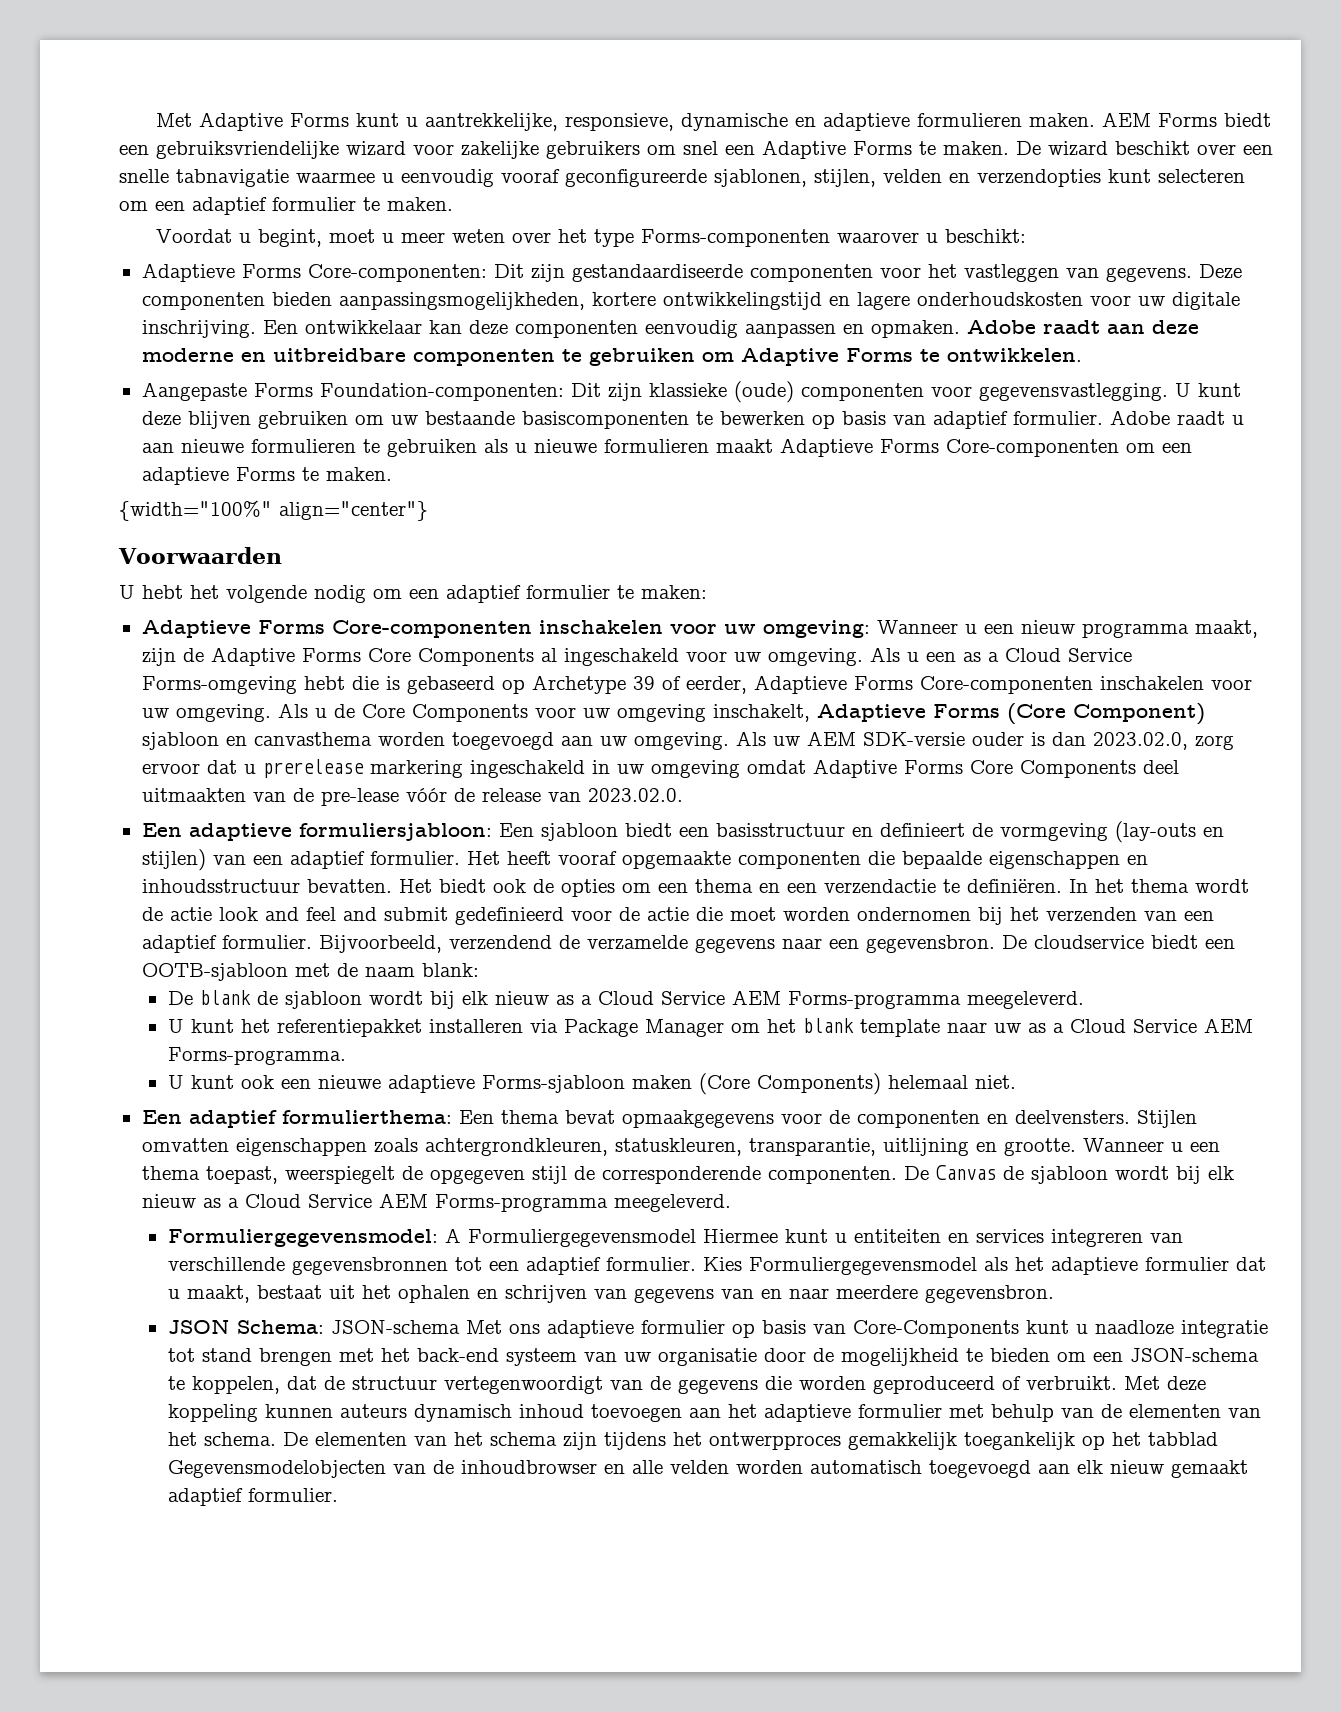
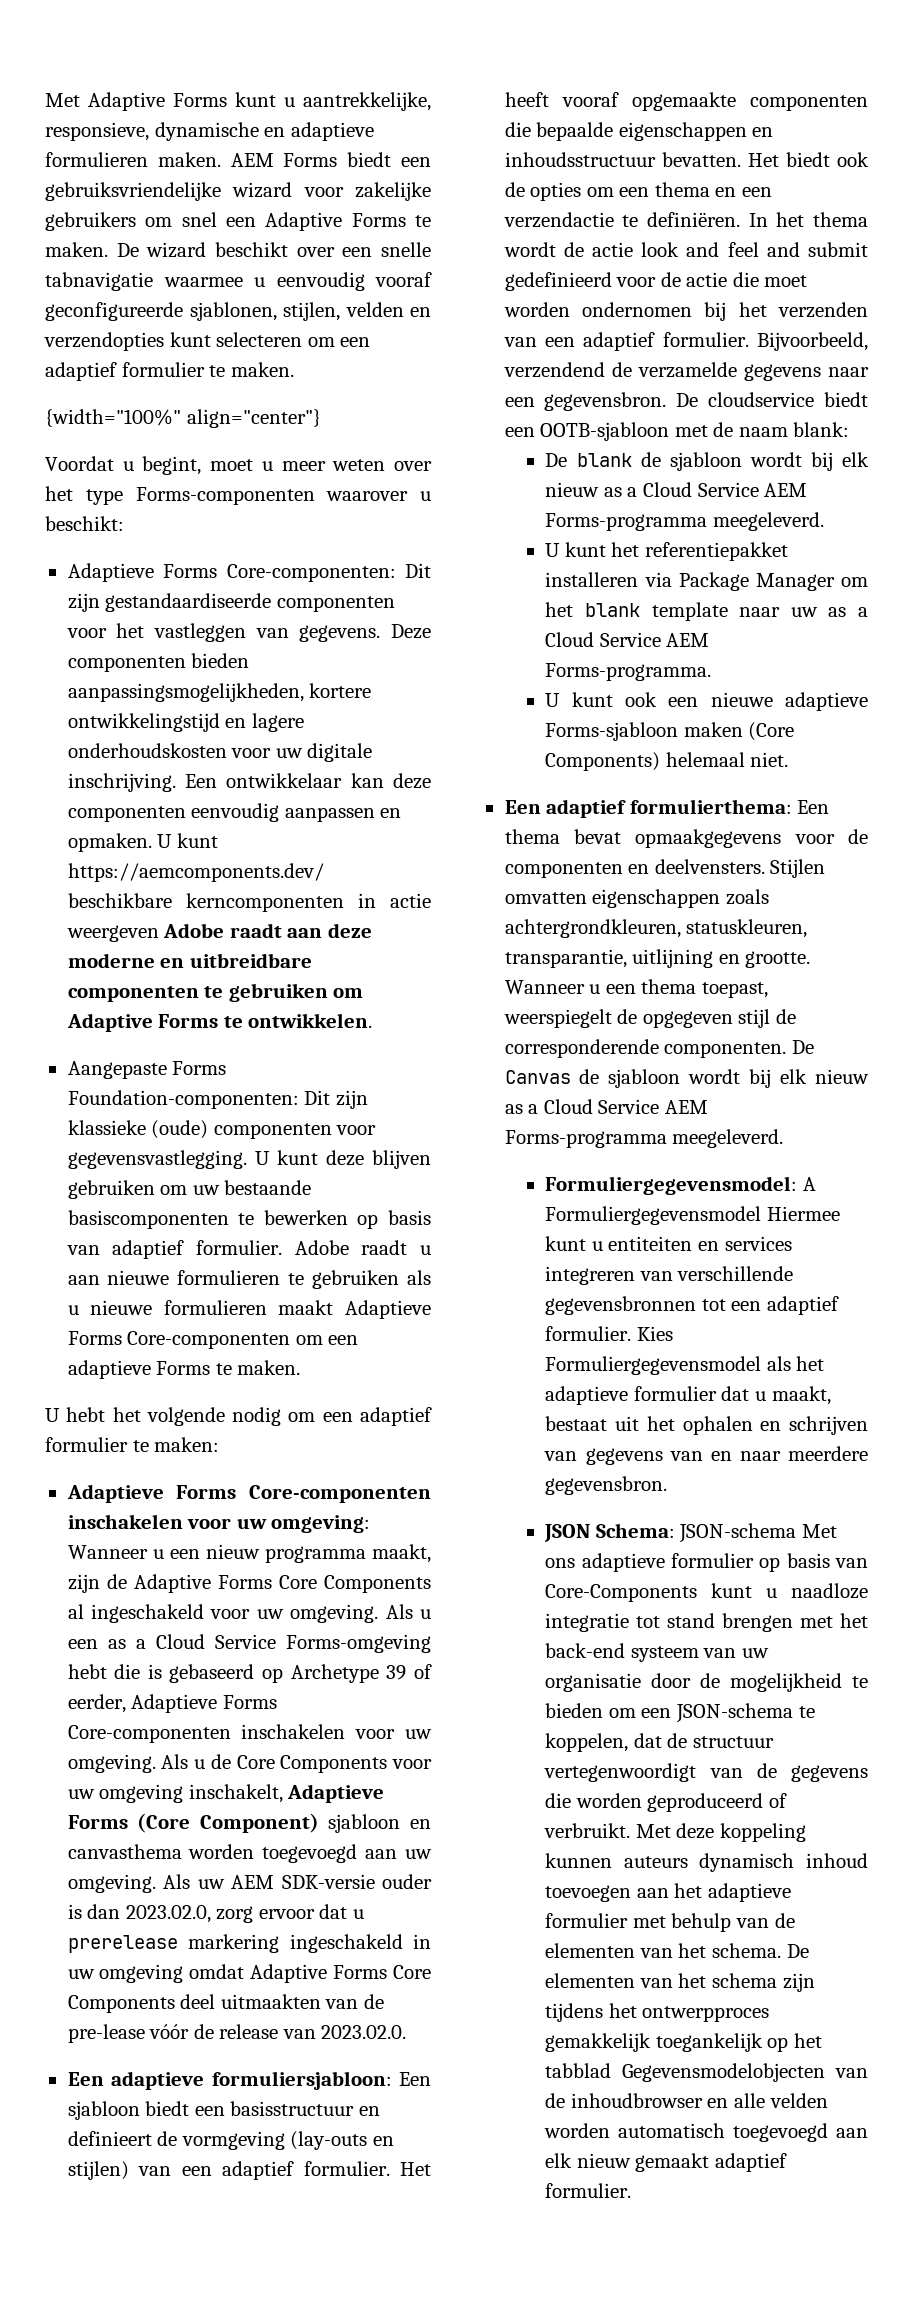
+ {width="100%" align="center"}
- Adobe raadt aan deze moderne en uitbreidbare componenten te gebruiken om Adaptive Forms te ontwikkelen.
+ U kunt https://aemcomponents.dev/ beschikbare kerncomponenten in actie weergeven Adobe raadt aan deze moderne en uitbreidbare componenten te gebruiken om Adaptive Forms te ontwikkelen.
- {width="100%" align="center"}
- Voorwaarden

